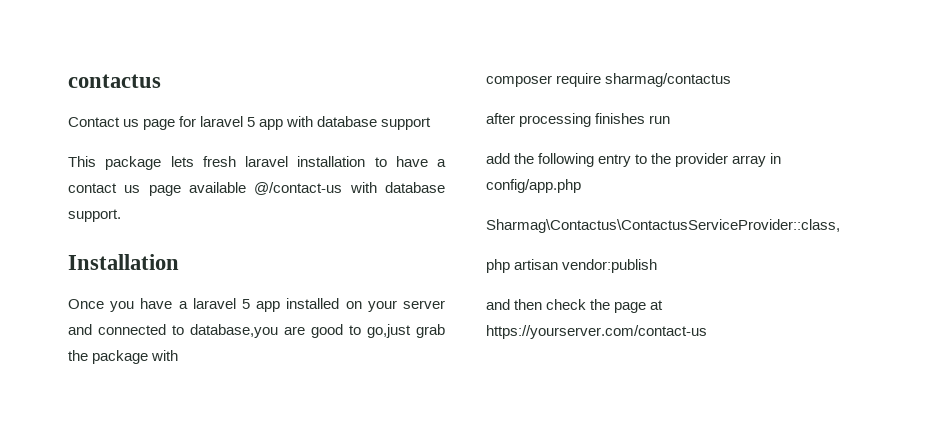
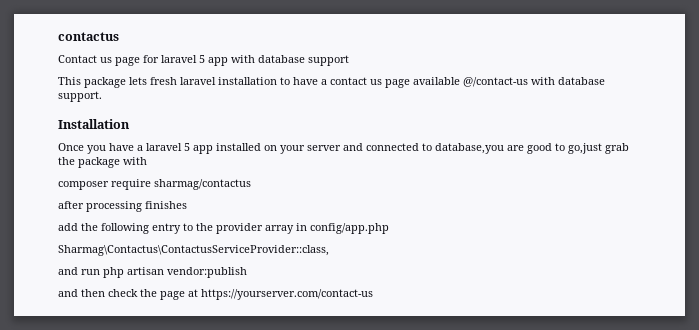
- after processing finishes run
+ after processing finishes
- php artisan vendor:publish
+ and run php artisan vendor:publish

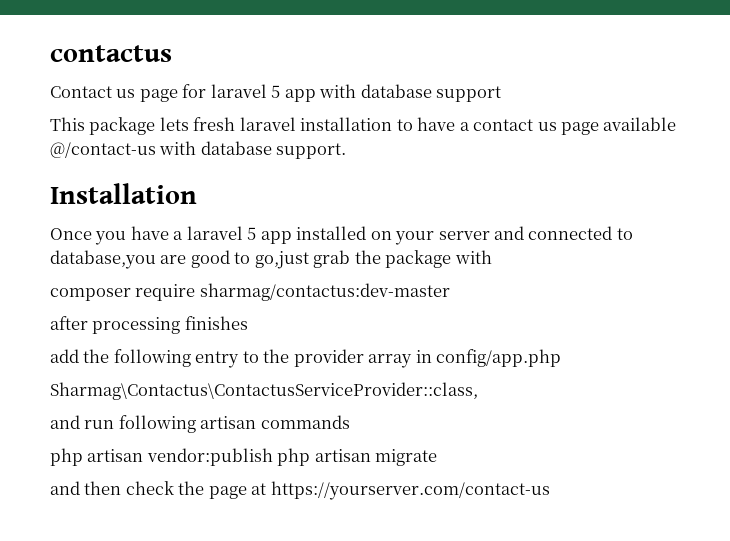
- composer require sharmag/contactus
+ composer require sharmag/contactus:dev-master
- and run php artisan vendor:publish
+ and run following artisan commands
+ php artisan vendor:publish php artisan migrate

